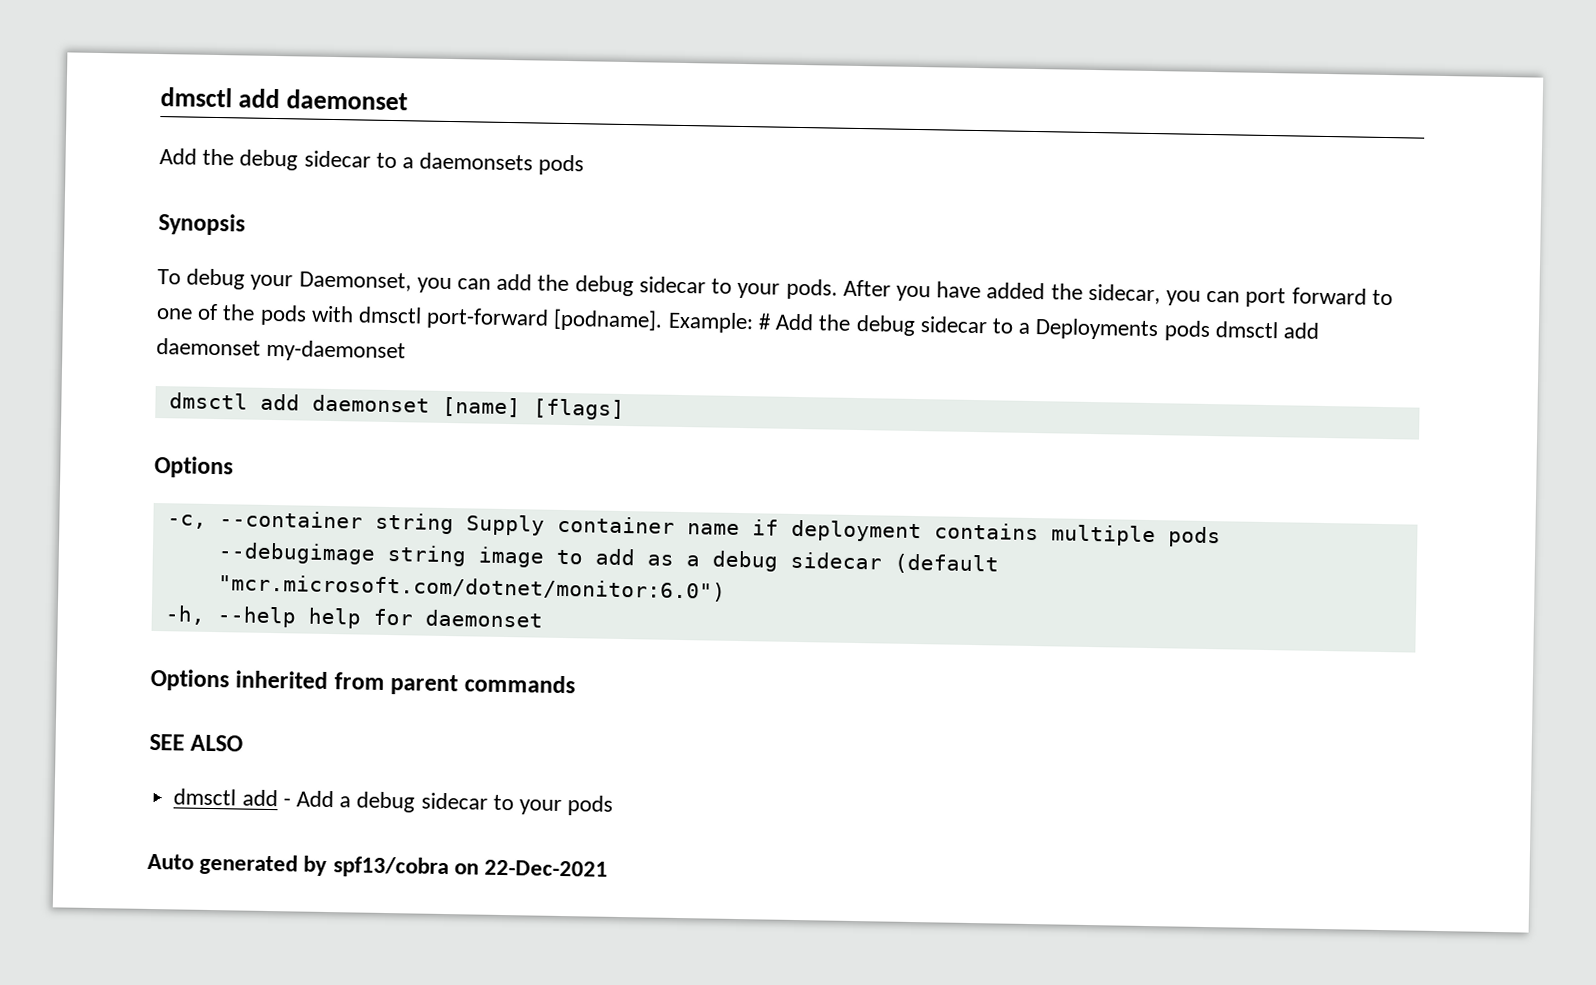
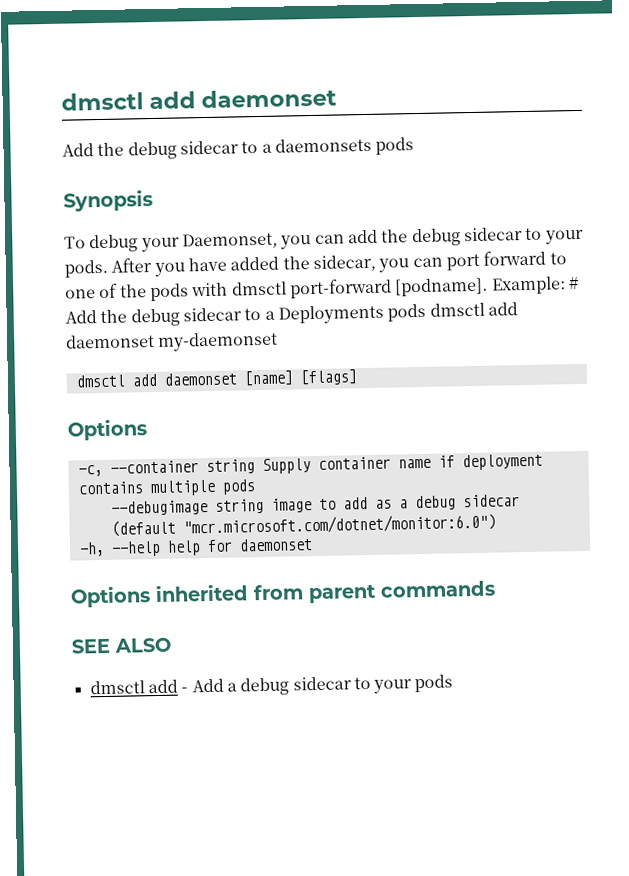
- Auto generated by spf13/cobra on 22-Dec-2021

